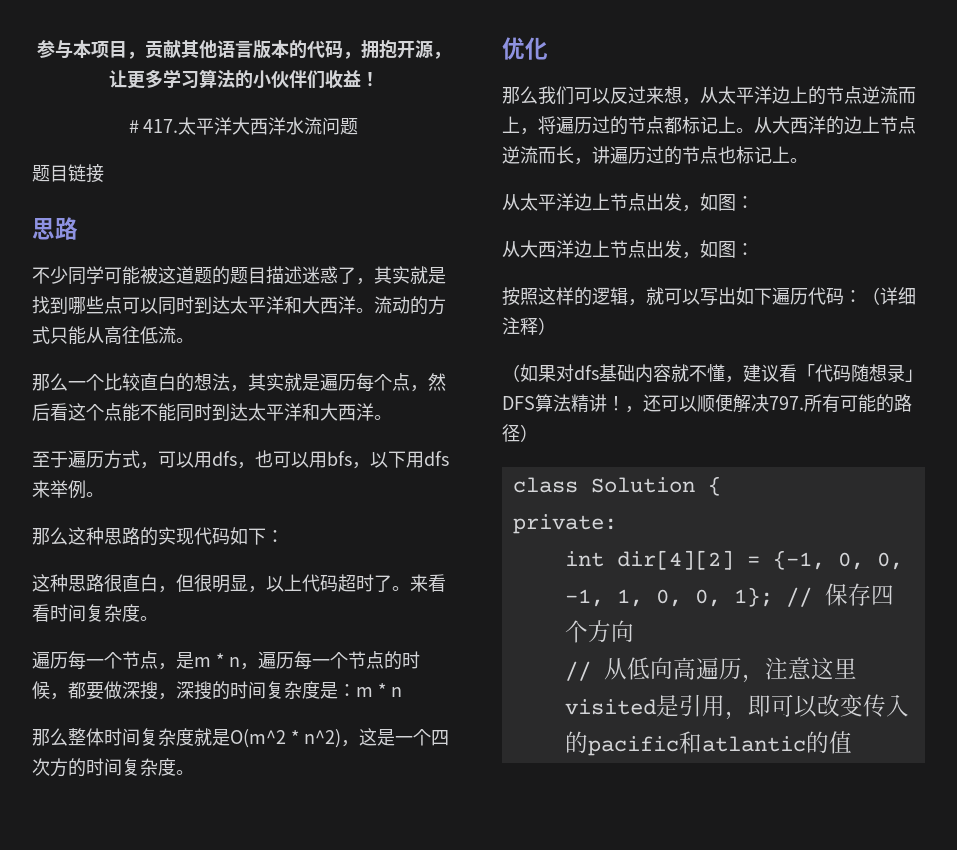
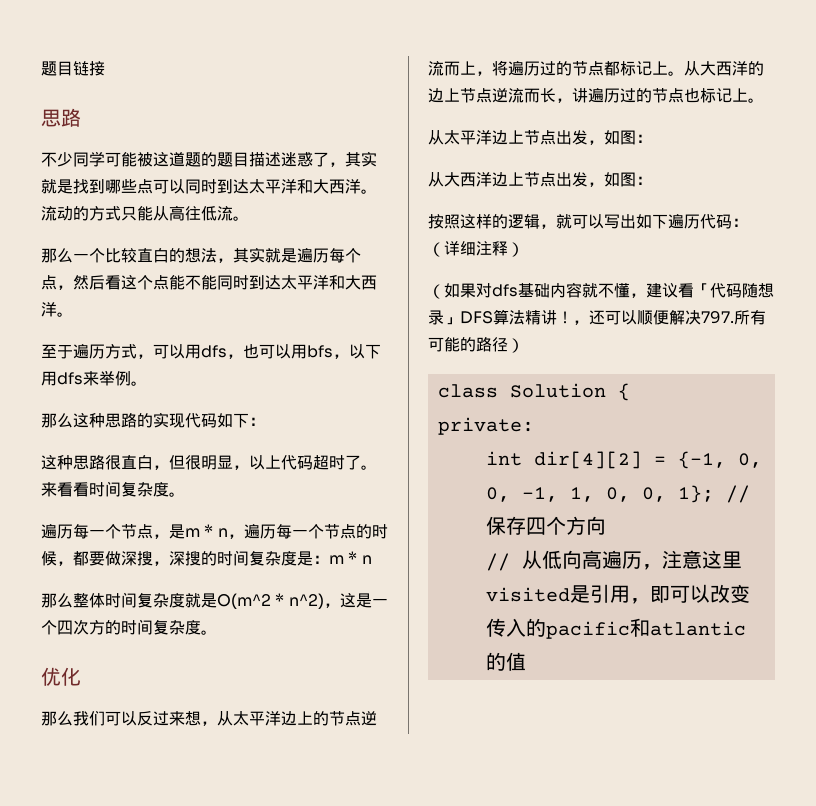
- 参与本项目，贡献其他语言版本的代码，拥抱开源，让更多学习算法的小伙伴们收益！
- # 417.太平洋大西洋水流问题

